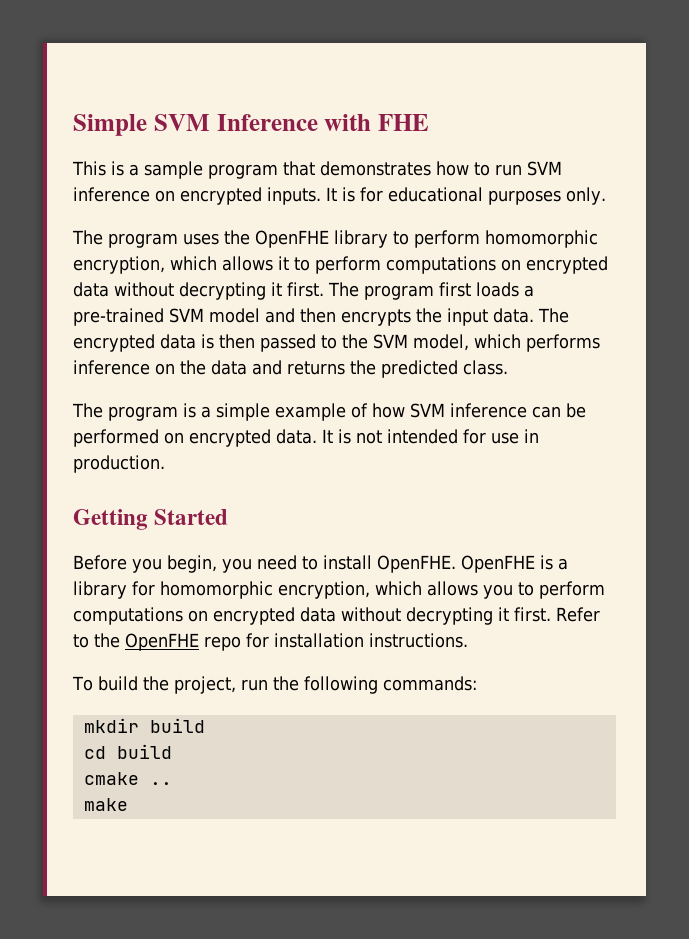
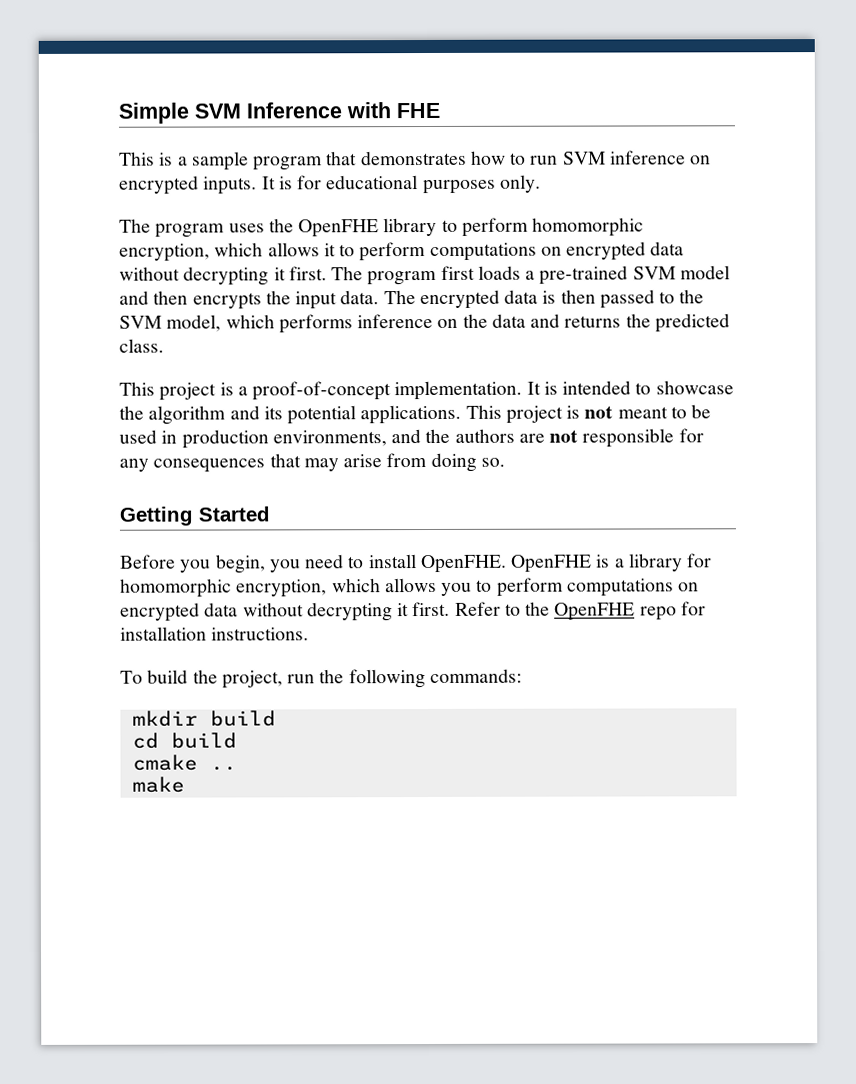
- The program is a simple example of how SVM inference can be performed on encrypted data. It is not intended for use in production.
+ This project is a proof-of-concept implementation. It is intended to showcase the algorithm and its potential applications. This project is not meant to be used in production environments, and the authors are not responsible for any consequences that may arise from doing so.

